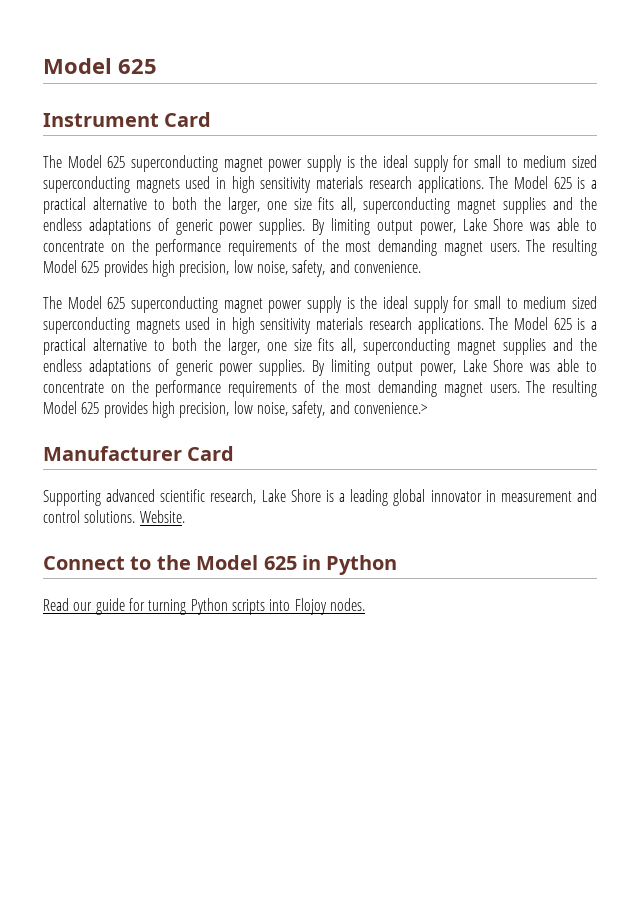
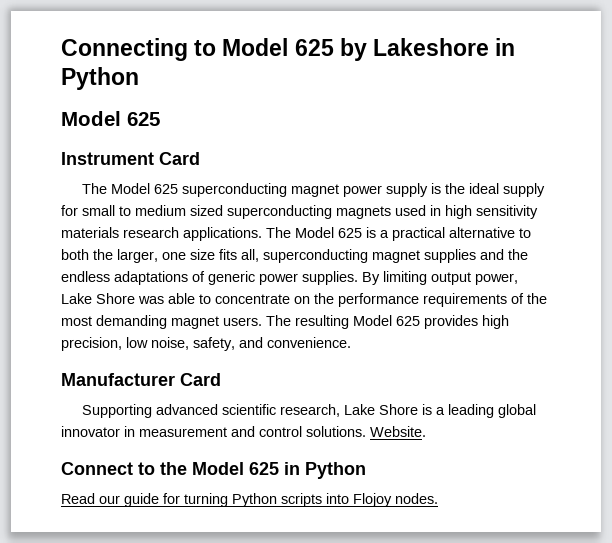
+ Connecting to Model 625 by Lakeshore in Python
- The Model 625 superconducting magnet power supply is the ideal supply for small to medium sized superconducting magnets used in high sensitivity materials research applications. The Model 625 is a practical alternative to both the larger, one size fits all, superconducting magnet supplies and the endless adaptations of generic power supplies. By limiting output power, Lake Shore was able to concentrate on the performance requirements of the most demanding magnet users. The resulting Model 625 provides high precision, low noise, safety, and convenience.>

